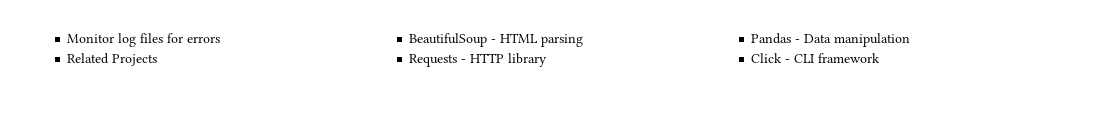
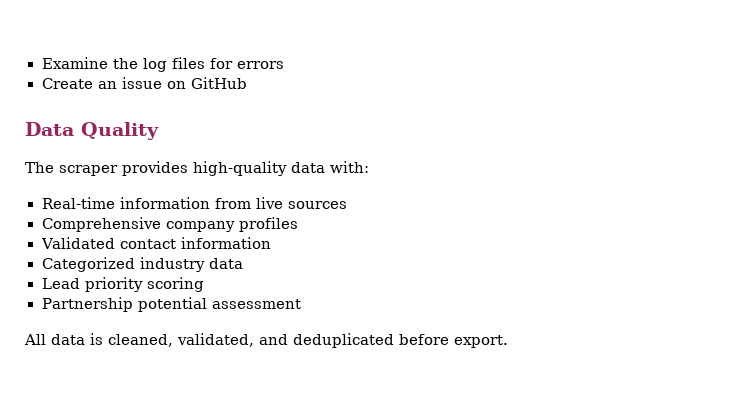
- Monitor log files for errors
+ Examine the log files for errors
- Related Projects
- BeautifulSoup - HTML parsing
- Requests - HTTP library
- Pandas - Data manipulation
- Click - CLI framework
+ Create an issue on GitHub
+ Data Quality
+ The scraper provides high-quality data with:
+ Real-time information from live sources
+ Comprehensive company profiles
+ Validated contact information
+ Categorized industry data
+ Lead priority scoring
+ Partnership potential assessment
+ All data is cleaned, validated, and deduplicated before export.

